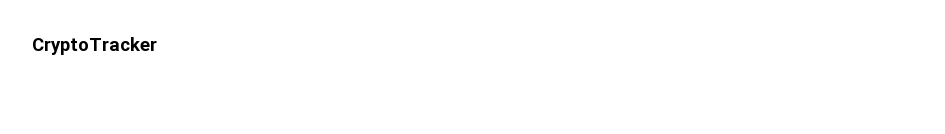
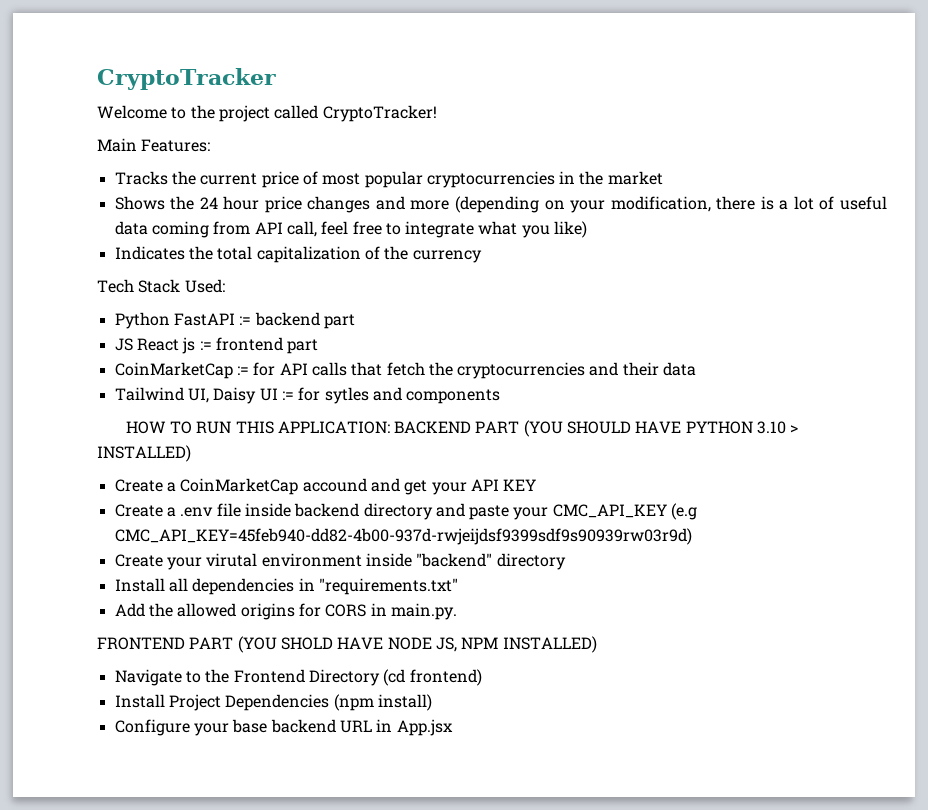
+ Welcome to the project called CryptoTracker!
+ Main Features:
+ Tracks the current price of most popular cryptocurrencies in the market
+ Shows the 24 hour price changes and more (depending on your modification, there is a lot of useful data coming from API call, feel free to integrate what you like)
+ Indicates the total capitalization of the currency
+ Tech Stack Used:
+ Python FastAPI := backend part
+ JS React js := frontend part
+ CoinMarketCap := for API calls that fetch the cryptocurrencies and their data
+ Tailwind UI, Daisy UI := for sytles and components
+ HOW TO RUN THIS APPLICATION: BACKEND PART (YOU SHOULD HAVE PYTHON 3.10 > INSTALLED)
+ Create a CoinMarketCap accound and get your API KEY
+ Create a .env file inside backend directory and paste your CMC_API_KEY (e.g CMC_API_KEY=45feb940-dd82-4b00-937d-rwjeijdsf9399sdf9s90939rw03r9d)
+ Create your virutal environment inside "backend" directory
+ Install all dependencies in "requirements.txt"
+ Add the allowed origins for CORS in main.py.
+ FRONTEND PART (YOU SHOLD HAVE NODE JS, NPM INSTALLED)
+ Navigate to the Frontend Directory (cd frontend)
+ Install Project Dependencies (npm install)
+ Configure your base backend URL in App.jsx

